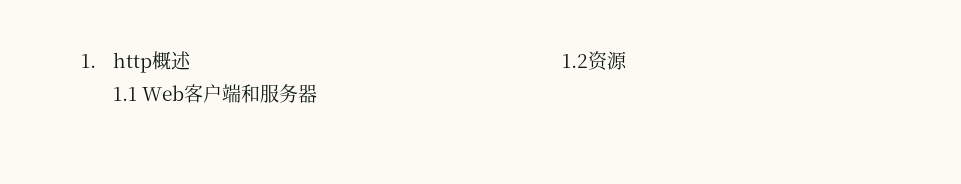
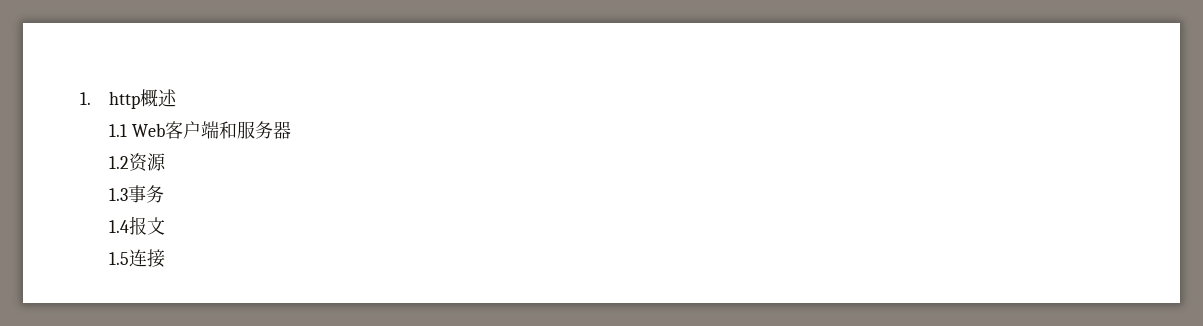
+ 1.3事务
+ 1.4报文
+ 1.5连接

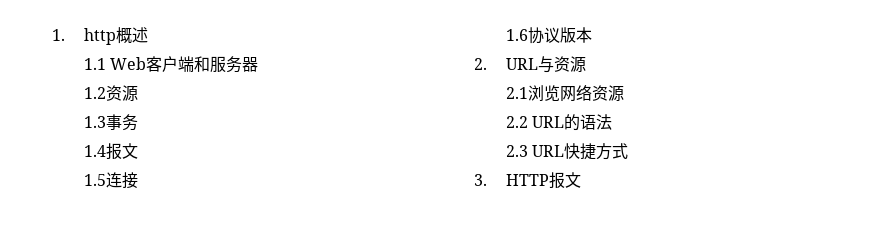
+ 1.6协议版本
+ 2. URL与资源
+ 2.1浏览网络资源
+ 2.2 URL的语法
+ 2.3 URL快捷方式
+ 3. HTTP报文

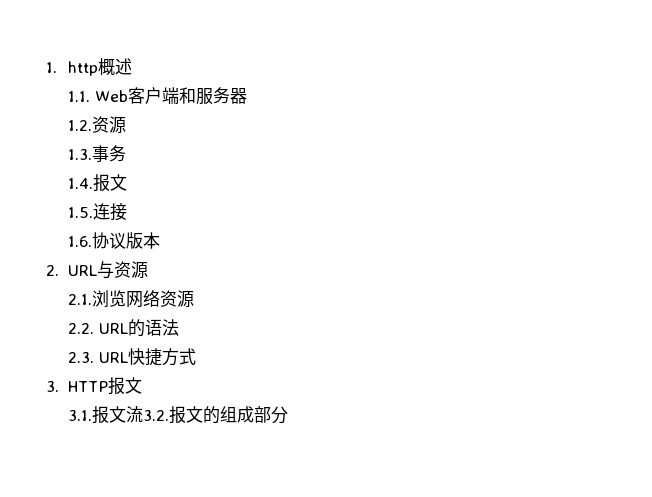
- 1.1 Web客户端和服务器
+ 1.1. Web客户端和服务器
- 1.2资源
- 1.3事务
+ 1.2.资源
+ 1.3.事务
- 1.4报文
- 1.5连接
+ 1.4.报文
+ 1.5.连接
- 1.6协议版本
+ 1.6.协议版本
- 2.1浏览网络资源
+ 2.1.浏览网络资源
- 2.2 URL的语法
+ 2.2. URL的语法
- 2.3 URL快捷方式
+ 2.3. URL快捷方式
+ 3.1.报文流3.2.报文的组成部分

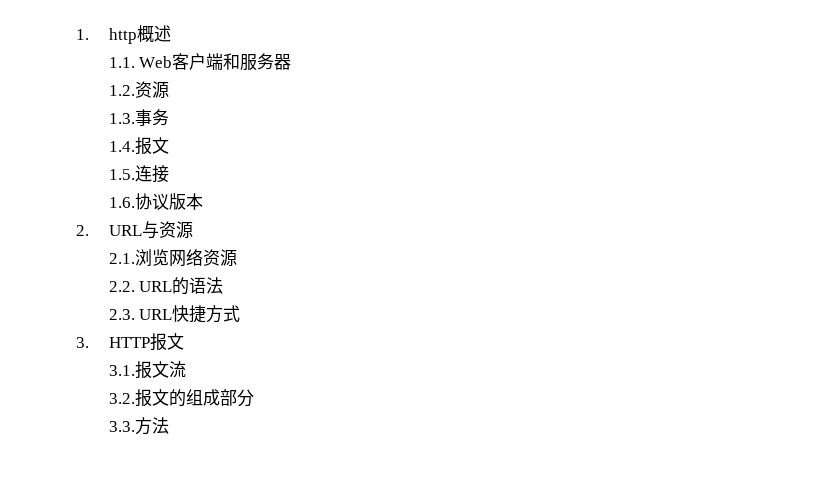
- 3.1.报文流3.2.报文的组成部分
+ 3.1.报文流
+ 3.2.报文的组成部分
+ 3.3.方法

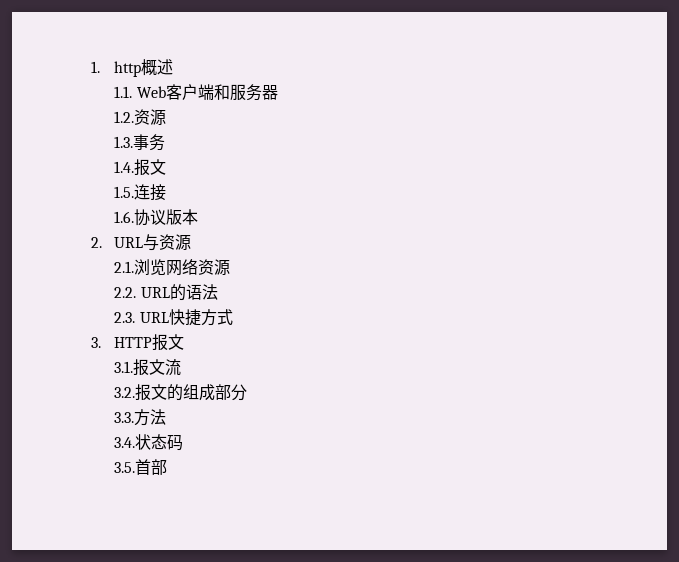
+ 3.4.状态码
+ 3.5.首部

